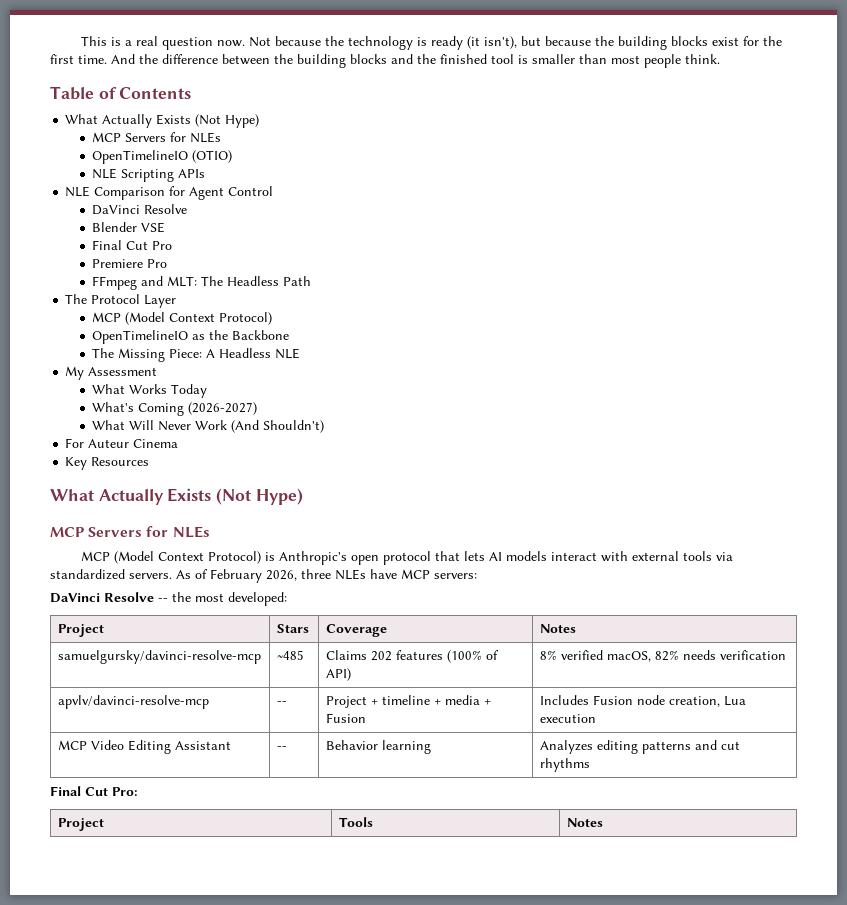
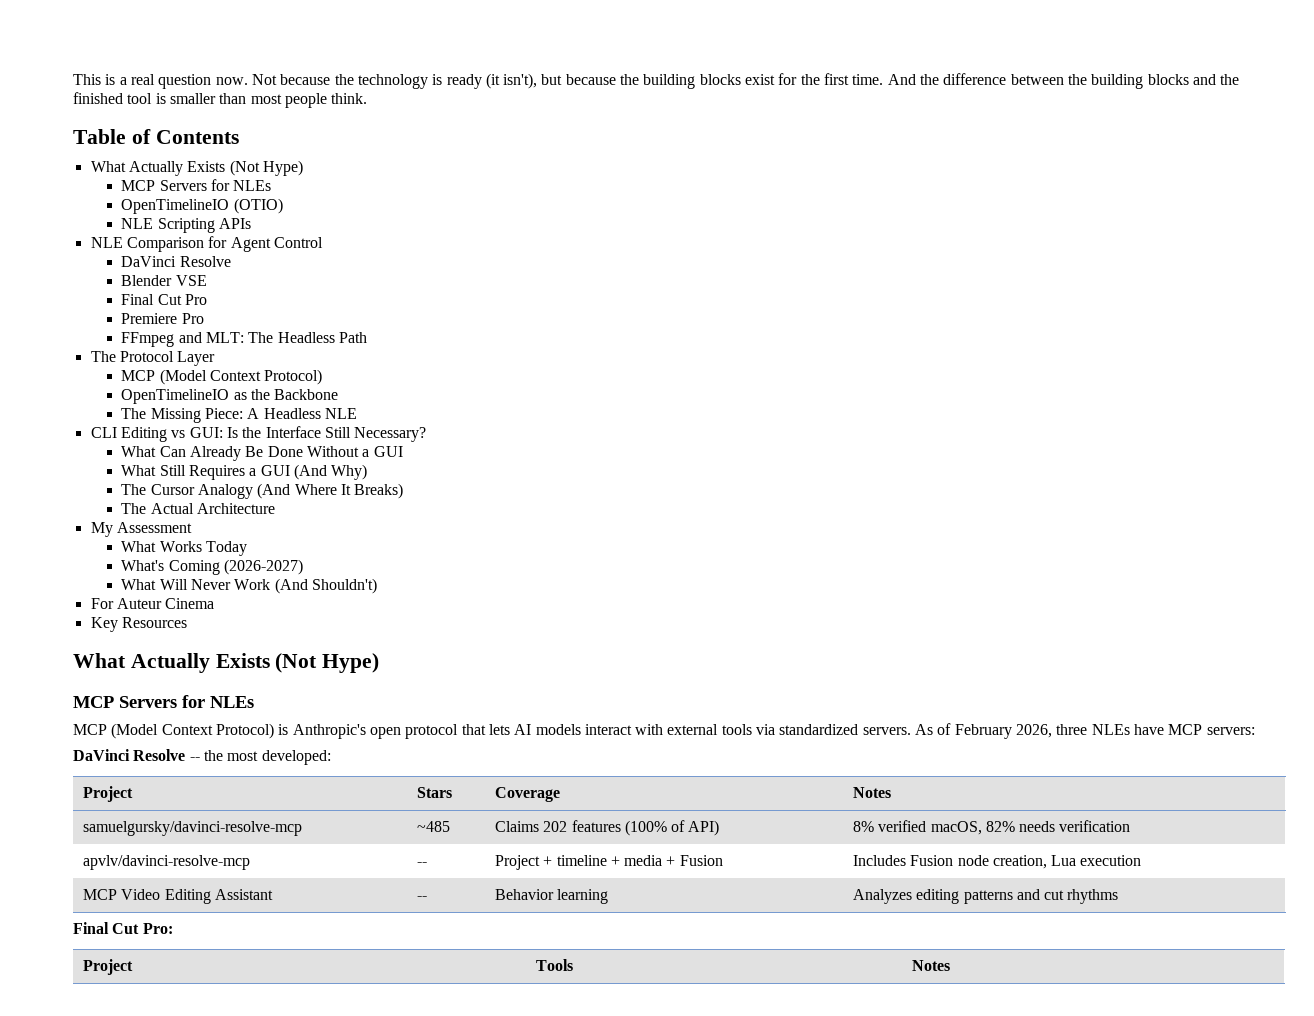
+ CLI Editing vs GUI: Is the Interface Still Necessary?
+ What Can Already Be Done Without a GUI
+ What Still Requires a GUI (And Why)
+ The Cursor Analogy (And Where It Breaks)
+ The Actual Architecture

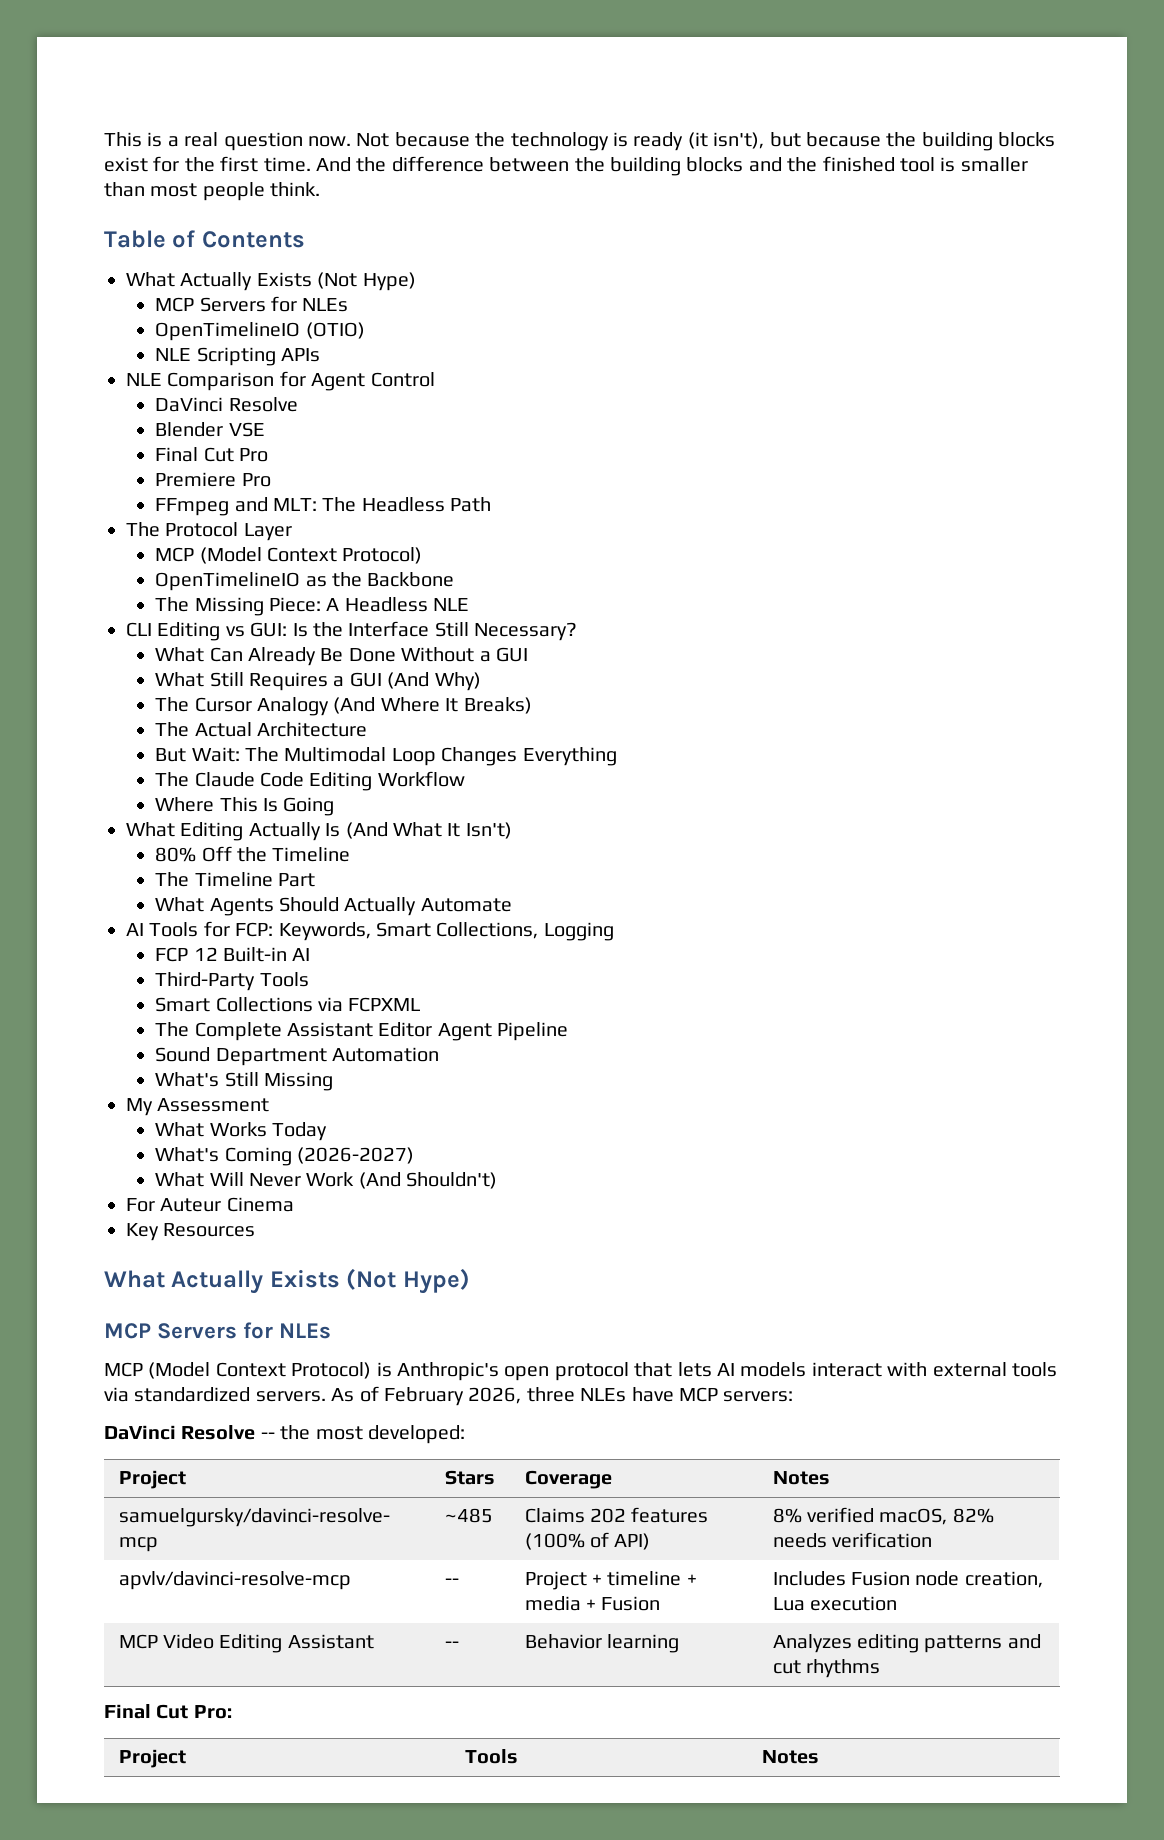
+ But Wait: The Multimodal Loop Changes Everything
+ The Claude Code Editing Workflow
+ Where This Is Going
+ What Editing Actually Is (And What It Isn't)
+ 80% Off the Timeline
+ The Timeline Part
+ What Agents Should Actually Automate
+ AI Tools for FCP: Keywords, Smart Collections, Logging
+ FCP 12 Built-in AI
+ Third-Party Tools
+ Smart Collections via FCPXML
+ The Complete Assistant Editor Agent Pipeline
+ Sound Department Automation
+ What's Still Missing

